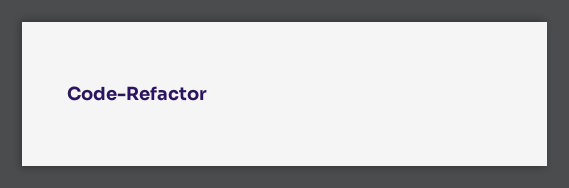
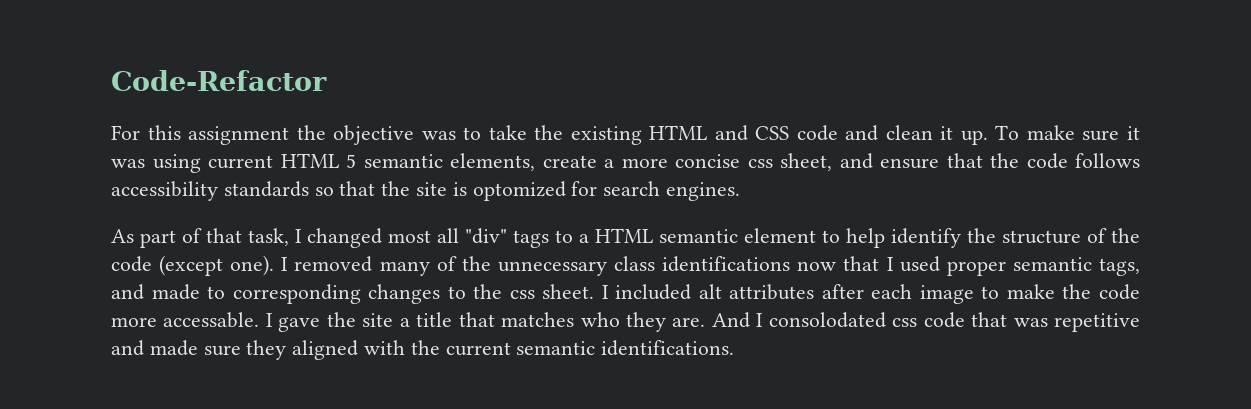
+ For this assignment the objective was to take the existing HTML and CSS code and clean it up. To make sure it was using current HTML 5 semantic elements, create a more concise css sheet, and ensure that the code follows accessibility standards so that the site is optomized for search engines.
+ As part of that task, I changed most all "div" tags to a HTML semantic element to help identify the structure of the code (except one). I removed many of the unnecessary class identifications now that I used proper semantic tags, and made to corresponding changes to the css sheet. I included alt attributes after each image to make the code more accessable. I gave the site a title that matches who they are. And I consolodated css code that was repetitive and made sure they aligned with the current semantic identifications.

